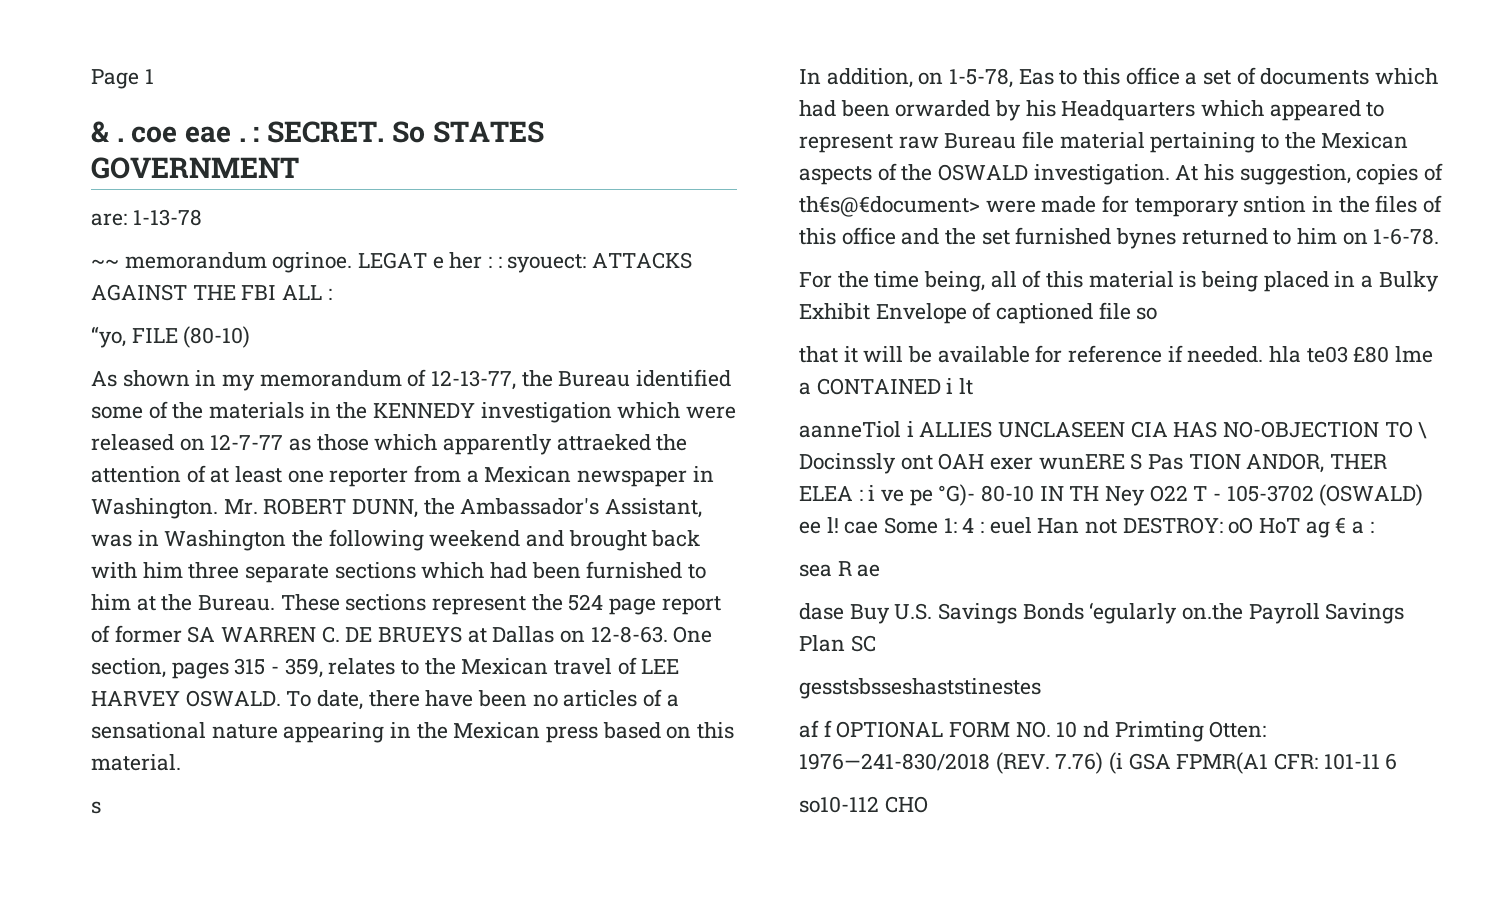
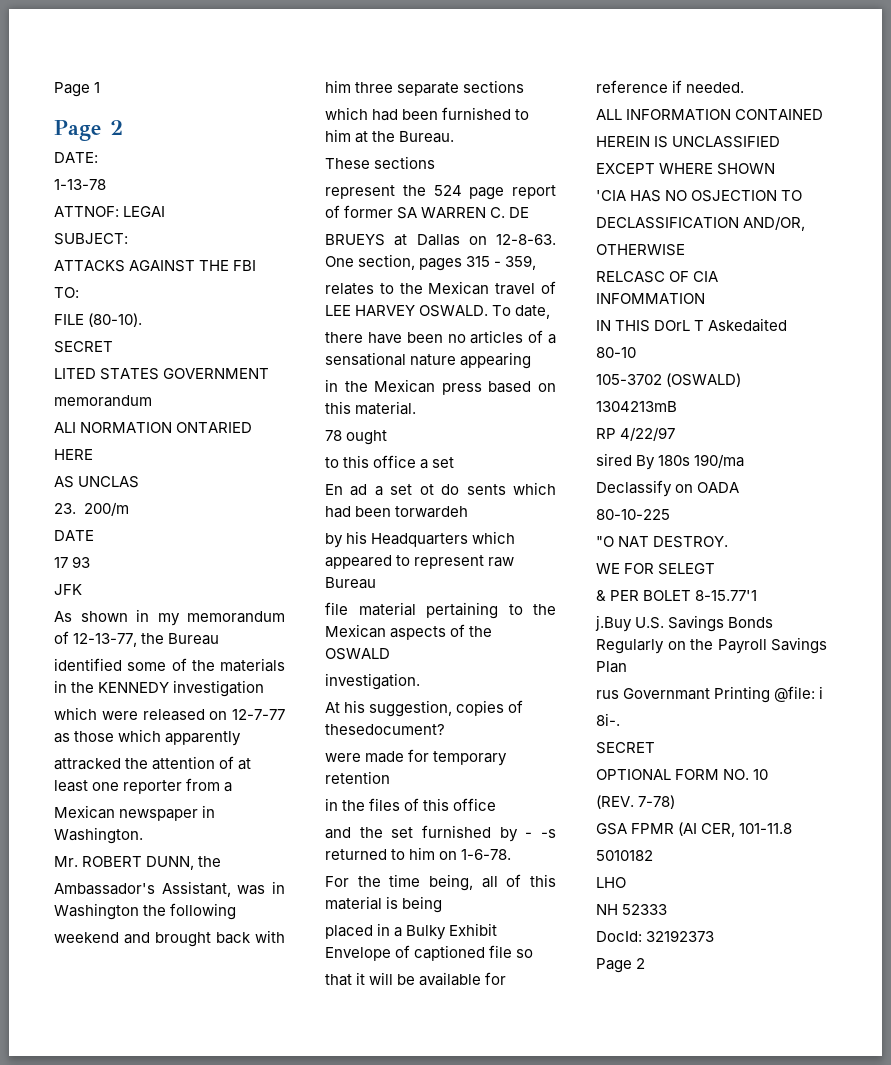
  Page 1
- & . coe eae . : SECRET. So STATES GOVERNMENT
- are: 1-13-78
- ~~ memorandum ogrinoe. LEGAT e her : : syouect: ATTACKS AGAINST THE FBI ALL :
- “yo, FILE (80-10)
+ Page 2
+ DATE:
+ 1-13-78
+ ATTNOF: LEGAI
+ SUBJECT:
+ ATTACKS AGAINST THE FBI
+ TO:
+ FILE (80-10).
+ SECRET
+ LITED STATES GOVERNMENT
+ memorandum
+ ALI NORMATION ONTARIED
+ HERE
+ AS UNCLAS
+ 23. 200/m
+ DATE
+ 17 93
+ JFK
- As shown in my memorandum of 12-13-77, the Bureau identified some of the materials in the KENNEDY investigation which were released on 12-7-77 as those which apparently attraeked the attention of at least one reporter from a Mexican newspaper in Washington. Mr. ROBERT DUNN, the Ambassador's Assistant, was in Washington the following weekend and brought back with him three separate sections which had been furnished to him at the Bureau. These sections represent the 524 page report of former SA WARREN C. DE BRUEYS at Dallas on 12-8-63.
+ As shown in my memorandum of 12-13-77, the Bureau
+ identified some of the materials in the KENNEDY investigation
+ which were released on 12-7-77 as those which apparently
+ attracked the attention of at least one reporter from a
+ Mexican newspaper in Washington.
+ Mr. ROBERT DUNN, the
+ Ambassador's Assistant, was in Washington the following
+ weekend and brought back with him three separate sections
+ which had been furnished to him at the Bureau.
+ These sections
+ represent the 524 page report of former SA WARREN C. DE
+ BRUEYS at Dallas on 12-8-63.
- One section, pages 315 - 359, relates to the Mexican travel of LEE HARVEY OSWALD.
+ One section, pages 315 - 359,
+ relates to the Mexican travel of LEE HARVEY OSWALD.
- To date, there have been no articles of a sensational nature appearing in the Mexican press based on this material.
+ To date,
+ there have been no articles of a sensational nature appearing
+ in the Mexican press based on this material.
- s
- In addition, on 1-5-78, Eas to this office a set of documents which had been orwarded by his Headquarters which appeared to represent raw Bureau file material pertaining to the Mexican aspects of the OSWALD investigation. At his suggestion, copies of th€s@€document> were made for temporary sntion in the files of this office and the set furnished bynes returned to him on 1-6-78.
+ 78 ought
+ to this office a set
+ En ad a set ot do sents which had been torwardeh
+ by his Headquarters which appeared to represent raw Bureau
+ file material pertaining to the Mexican aspects of the OSWALD
+ investigation.
+ At his suggestion, copies of thesedocument?
+ were made for temporary retention
+ in the files of this office
+ and the set furnished by - -s returned to him on 1-6-78.
- For the time being, all of this material is being placed in a Bulky Exhibit Envelope of captioned file so
+ For the time being, all of this material is being
+ placed in a Bulky Exhibit Envelope of captioned file so
- that it will be available for reference if needed. hla te03 £80 lme a CONTAINED i lt
- aanneTiol i ALLIES UNCLASEEN CIA HAS NO-OBJECTION TO \ Docinssly ont OAH exer wunERE S Pas TION ANDOR, THER ELEA : i ve pe °G)- 80-10 IN TH Ney O22 T - 105-3702 (OSWALD) ee l! cae Some 1: 4 : euel Han not DESTROY: oO HoT ag € a :
- sea R ae
- dase Buy U.S. Savings Bonds ‘egularly on.the Payroll Savings Plan SC
- gesstsbsseshaststinestes
- af f OPTIONAL FORM NO. 10 nd Primting Otten: 1976—241-830/2018 (REV. 7.76) (i GSA FPMR(A1 CFR: 101-11 6
- so10-112 CHO
+ that it will be available for reference if needed.
+ ALL INFORMATION CONTAINED
+ HEREIN IS UNCLASSIFIED
+ EXCEPT WHERE SHOWN
+ 'CIA HAS NO OSJECTION TO
+ DECLASSIFICATION AND/OR,
+ OTHERWISE
+ RELCASC OF CIA INFOMMATION
+ IN THIS DOrL T Askedaited
+ 80-10
+ 105-3702 (OSWALD)
+ 1304213mB
+ RP 4/22/97
+ sired By 180s 190/ma
+ Declassify on OADA
+ 80-10-225
+ "O NAT DESTROY.
+ WE FOR SELEGT
+ & PER BOLET 8-15.77'1
+ j.Buy U.S. Savings Bonds Regularly on the Payroll Savings Plan
+ rus Governmant Printing @file: i
+ 8i-.
+ SECRET
+ OPTIONAL FORM NO. 10
+ (REV. 7-78)
+ GSA FPMR (AI CER, 101-11.8
+ 5010182
+ LHO
+ NH 52333
+ DocId: 32192373
+ Page 2

